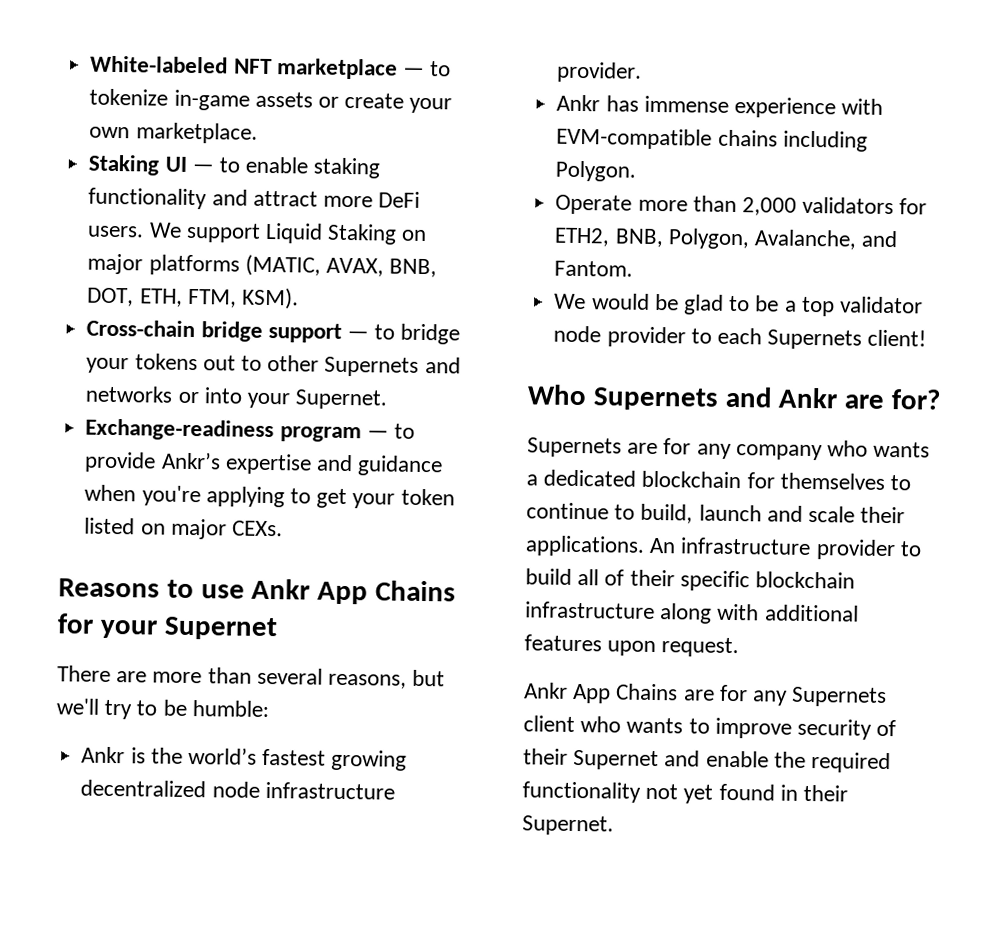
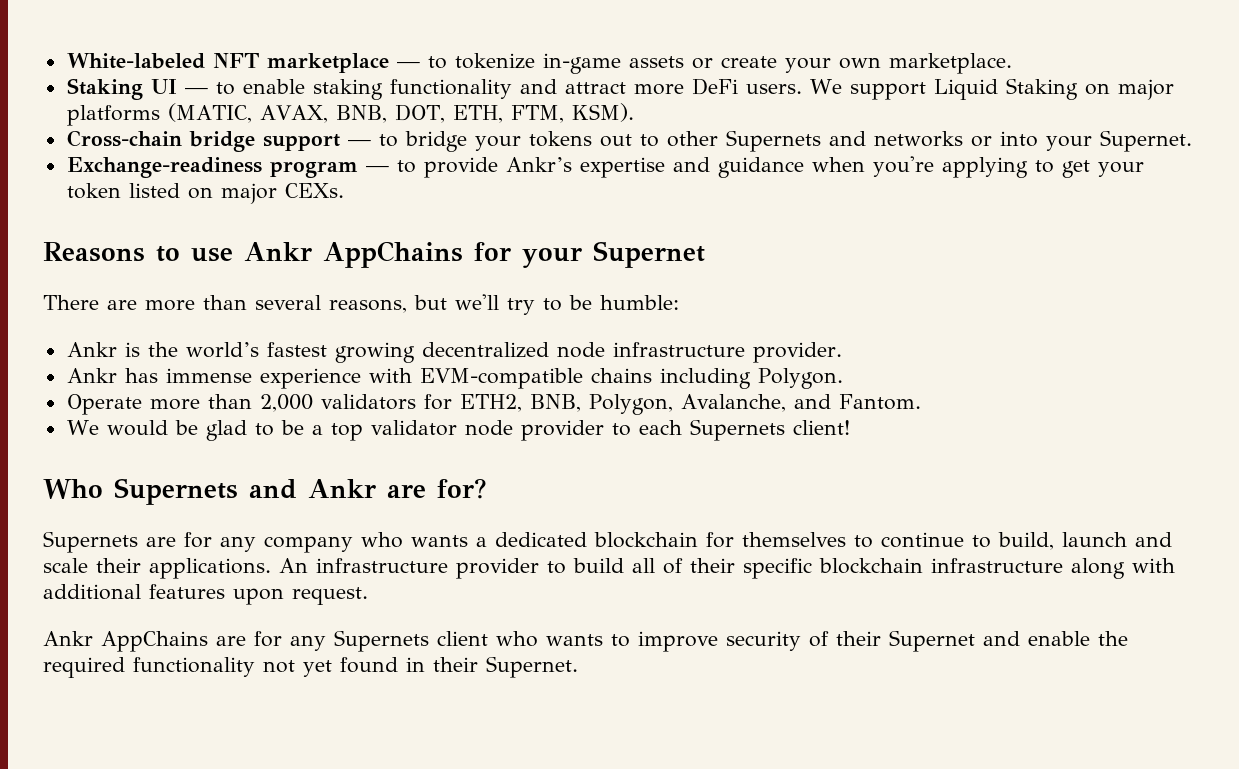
- Reasons to use Ankr App Chains for your Supernet
+ Reasons to use Ankr AppChains for your Supernet
- Ankr App Chains are for any Supernets client who wants to improve security of their Supernet and enable the required functionality not yet found in their Supernet.
+ Ankr AppChains are for any Supernets client who wants to improve security of their Supernet and enable the required functionality not yet found in their Supernet.

